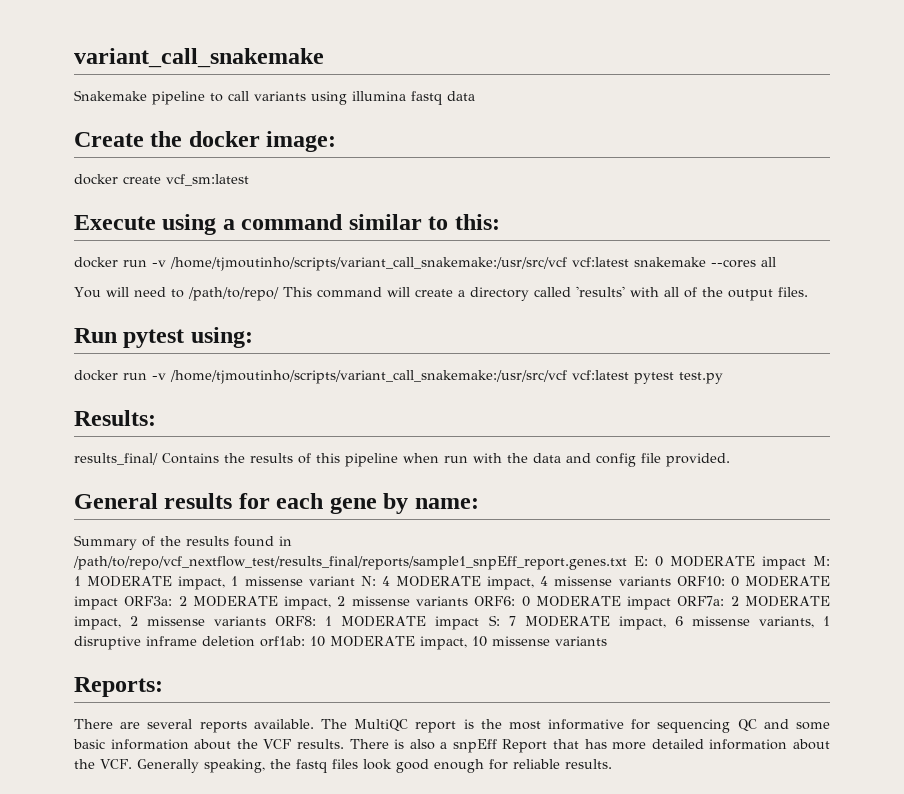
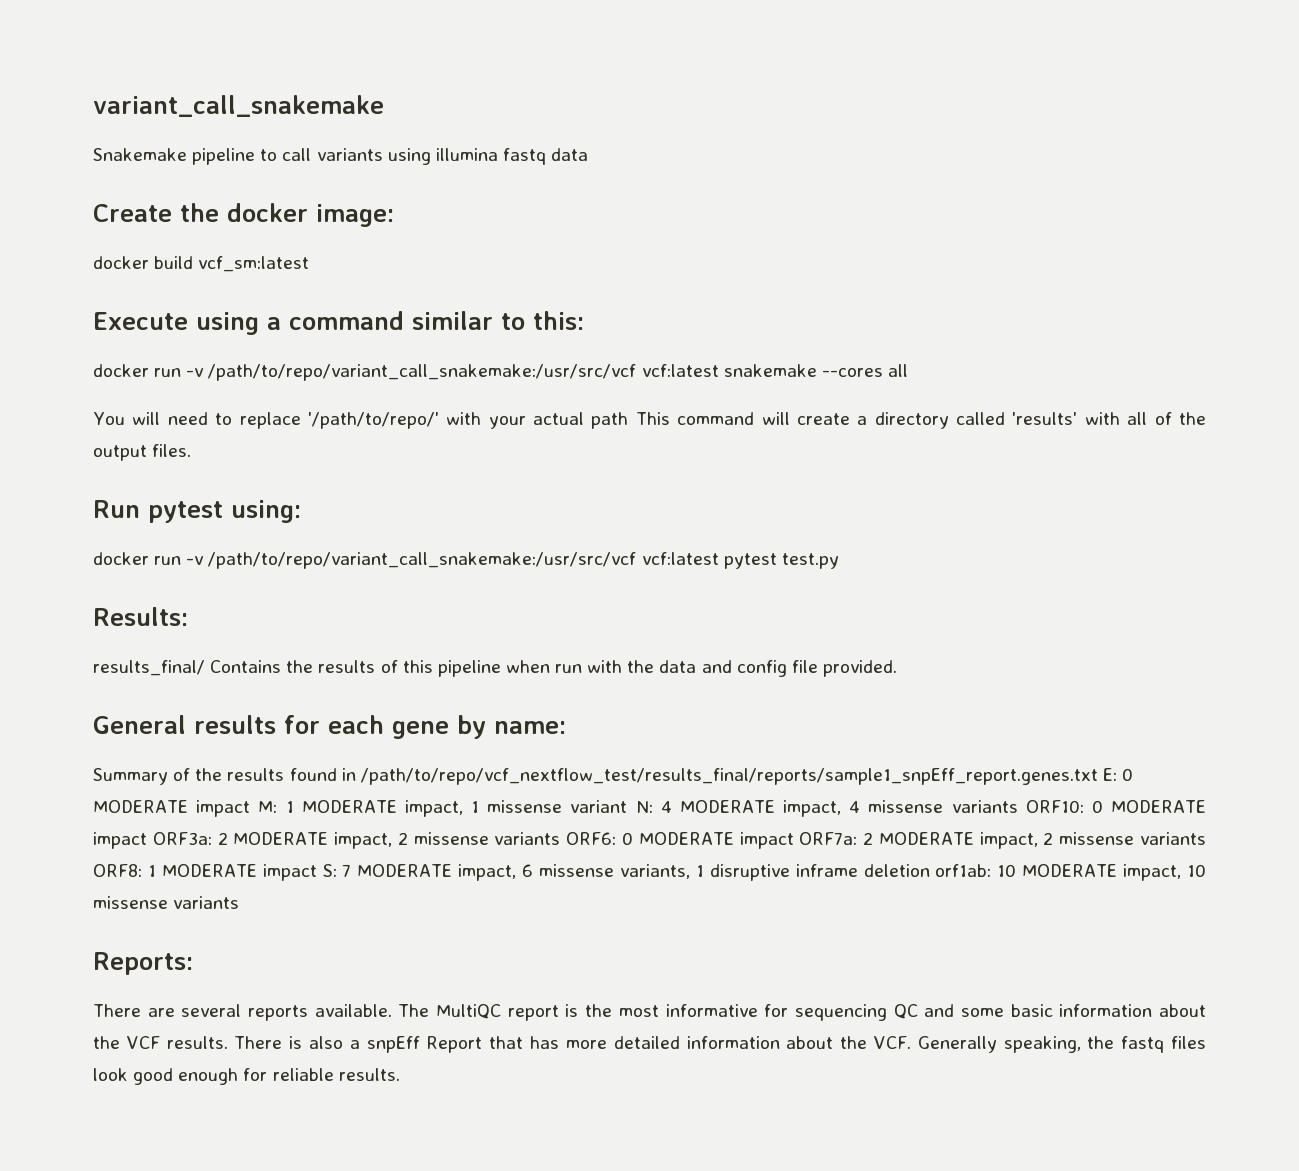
- docker create vcf_sm:latest
+ docker build vcf_sm:latest
- docker run -v /home/tjmoutinho/scripts/variant_call_snakemake:/usr/src/vcf vcf:latest snakemake --cores all
+ docker run -v /path/to/repo/variant_call_snakemake:/usr/src/vcf vcf:latest snakemake --cores all
- You will need to /path/to/repo/ This command will create a directory called 'results' with all of the output files.
+ You will need to replace '/path/to/repo/' with your actual path This command will create a directory called 'results' with all of the output files.
- docker run -v /home/tjmoutinho/scripts/variant_call_snakemake:/usr/src/vcf vcf:latest pytest test.py
+ docker run -v /path/to/repo/variant_call_snakemake:/usr/src/vcf vcf:latest pytest test.py

